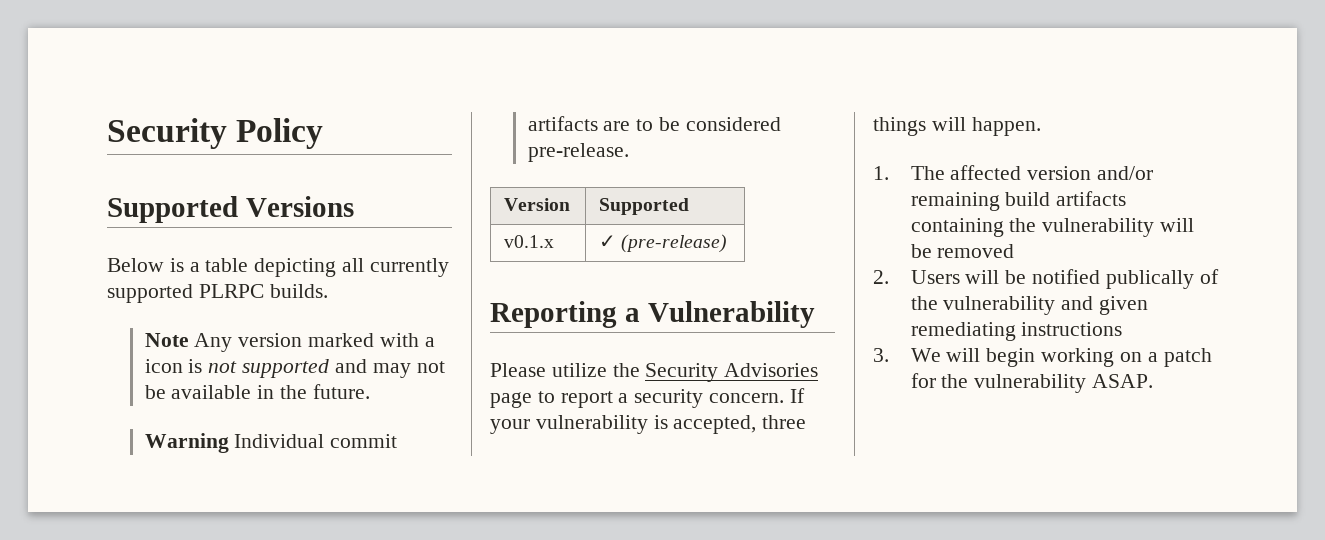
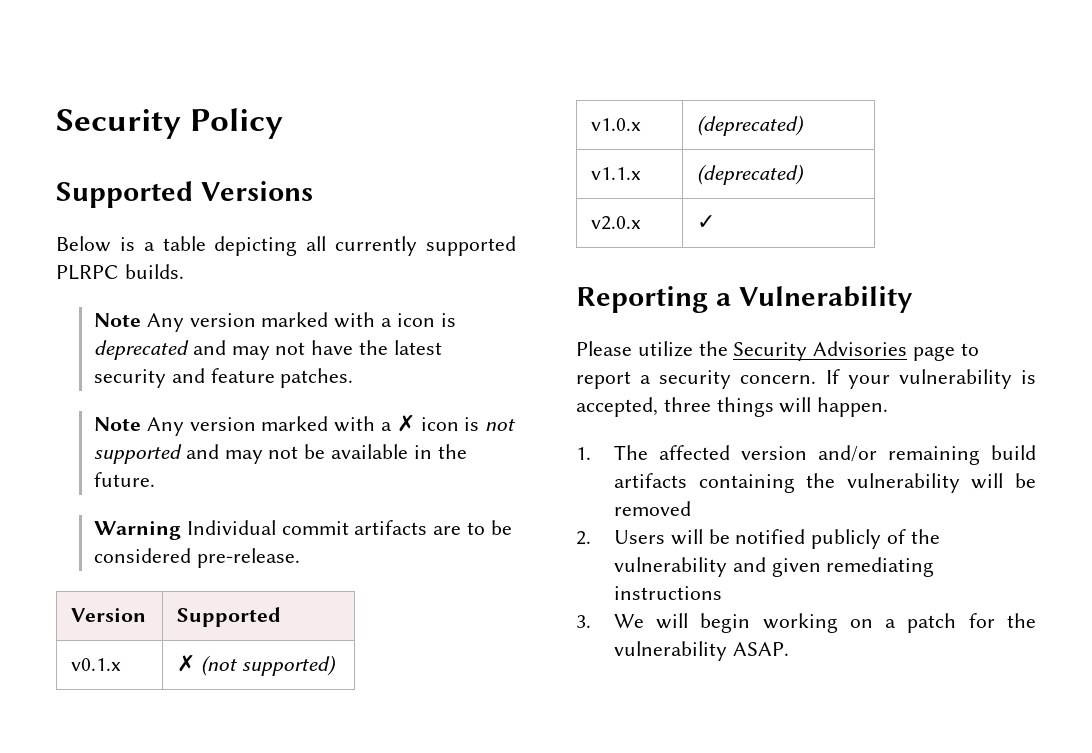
- Note Any version marked with a icon is not supported and may not be available in the future.
+ Note Any version marked with a icon is deprecated and may not have the latest security and feature patches.
+ Note Any version marked with a ✗ icon is not supported and may not be available in the future.
- v0.1.x | ✓ (pre-release)
+ v0.1.x | ✗ (not supported)
+ v1.0.x | (deprecated)
+ v1.1.x | (deprecated)
+ v2.0.x | ✓
- 2. Users will be notified publically of the vulnerability and given remediating instructions
+ 2. Users will be notified publicly of the vulnerability and given remediating instructions

